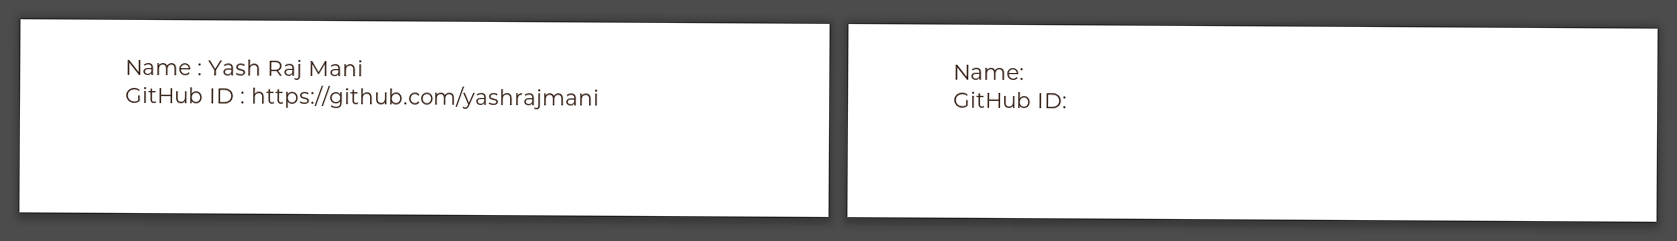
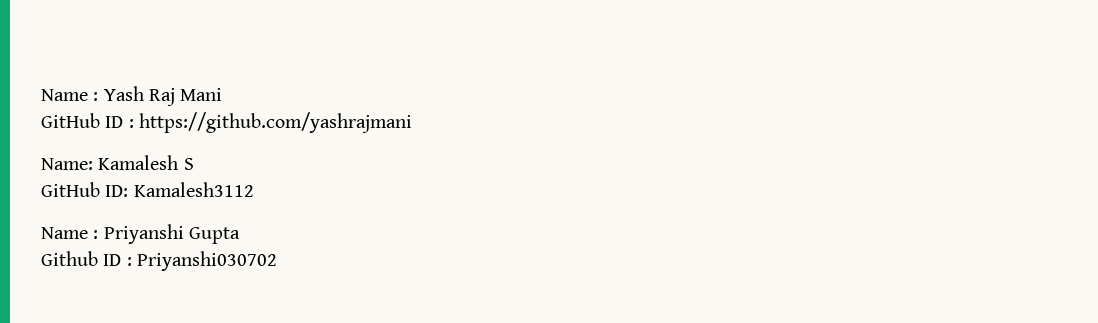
- Name:
+ Name: Kamalesh S
- GitHub ID:
+ GitHub ID: Kamalesh3112
+ Name : Priyanshi Gupta
+ Github ID : Priyanshi030702

